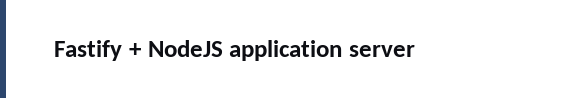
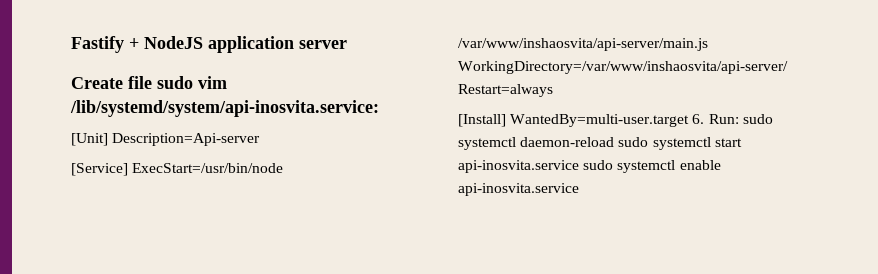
+ Create file sudo vim /lib/systemd/system/api-inosvita.service:
+ [Unit] Description=Api-server
+ [Service] ExecStart=/usr/bin/node /var/www/inshaosvita/api-server/main.js WorkingDirectory=/var/www/inshaosvita/api-server/ Restart=always
+ [Install] WantedBy=multi-user.target 6. Run: sudo systemctl daemon-reload sudo systemctl start api-inosvita.service sudo systemctl enable api-inosvita.service

